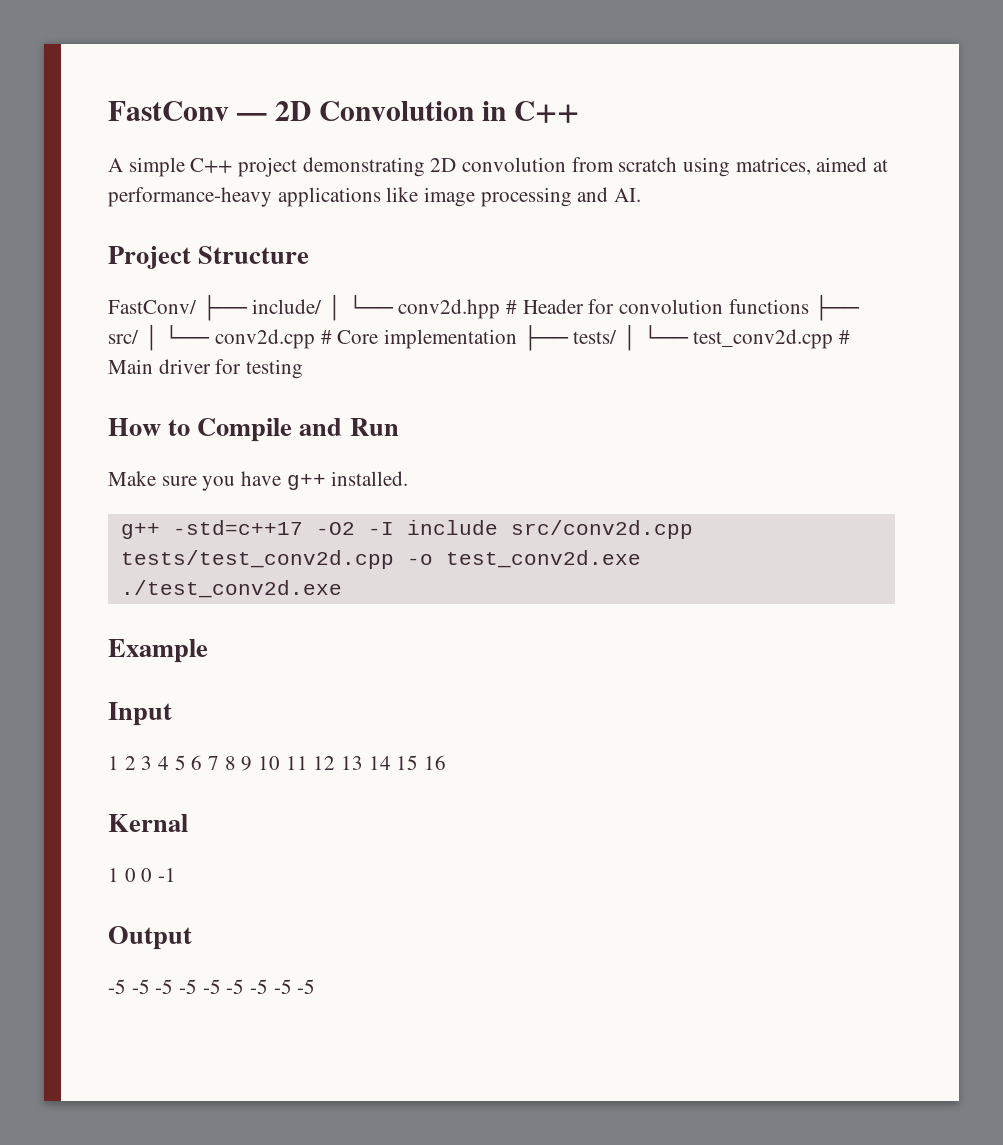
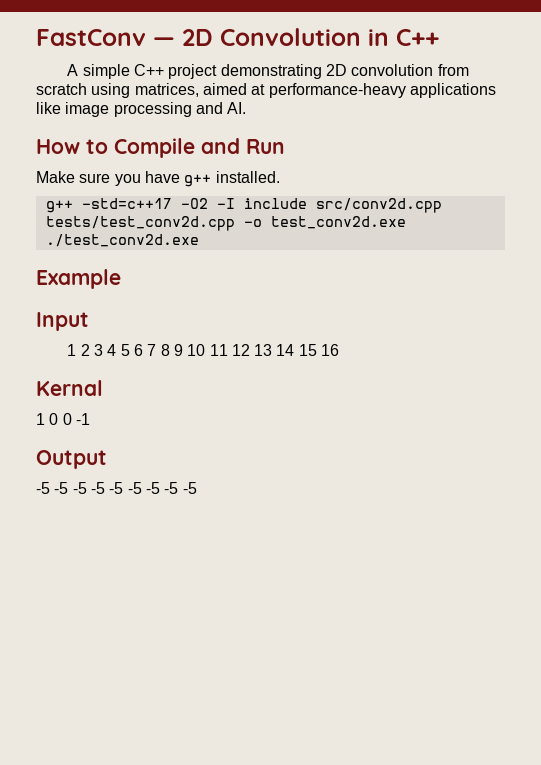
- Project Structure
- FastConv/ ├── include/ │ └── conv2d.hpp # Header for convolution functions ├── src/ │ └── conv2d.cpp # Core implementation ├── tests/ │ └── test_conv2d.cpp # Main driver for testing

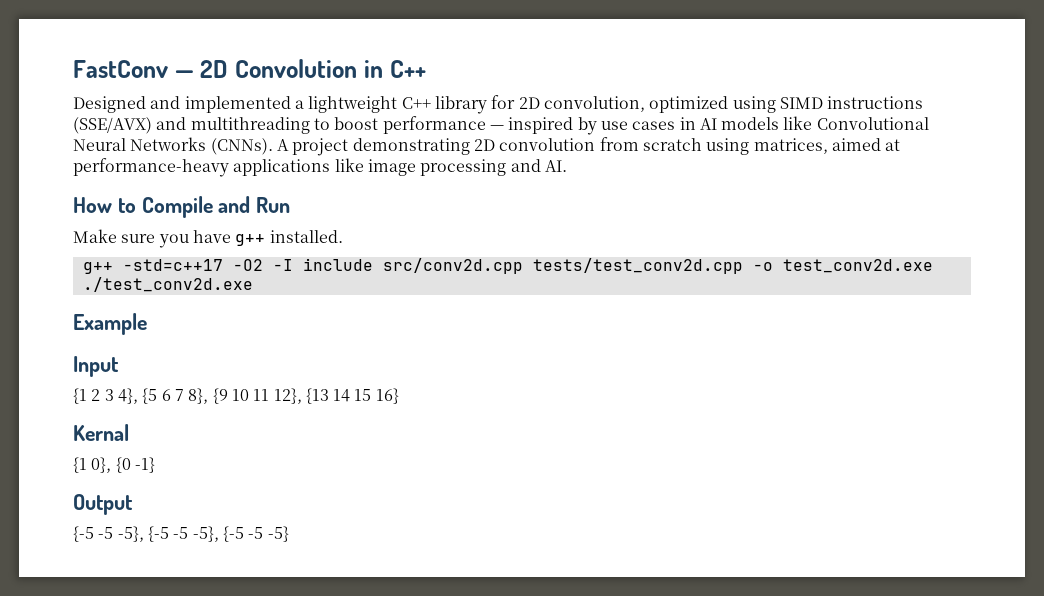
- A simple C++ project demonstrating 2D convolution from scratch using matrices, aimed at performance-heavy applications like image processing and AI.
+ Designed and implemented a lightweight C++ library for 2D convolution, optimized using SIMD instructions (SSE/AVX) and multithreading to boost performance — inspired by use cases in AI models like Convolutional Neural Networks (CNNs). A project demonstrating 2D convolution from scratch using matrices, aimed at performance-heavy applications like image processing and AI.
- 1 2 3 4 5 6 7 8 9 10 11 12 13 14 15 16
+ {1 2 3 4}, {5 6 7 8}, {9 10 11 12}, {13 14 15 16}
- 1 0 0 -1
+ {1 0}, {0 -1}
  Output
- -5 -5 -5 -5 -5 -5 -5 -5 -5
+ {-5 -5 -5}, {-5 -5 -5}, {-5 -5 -5}

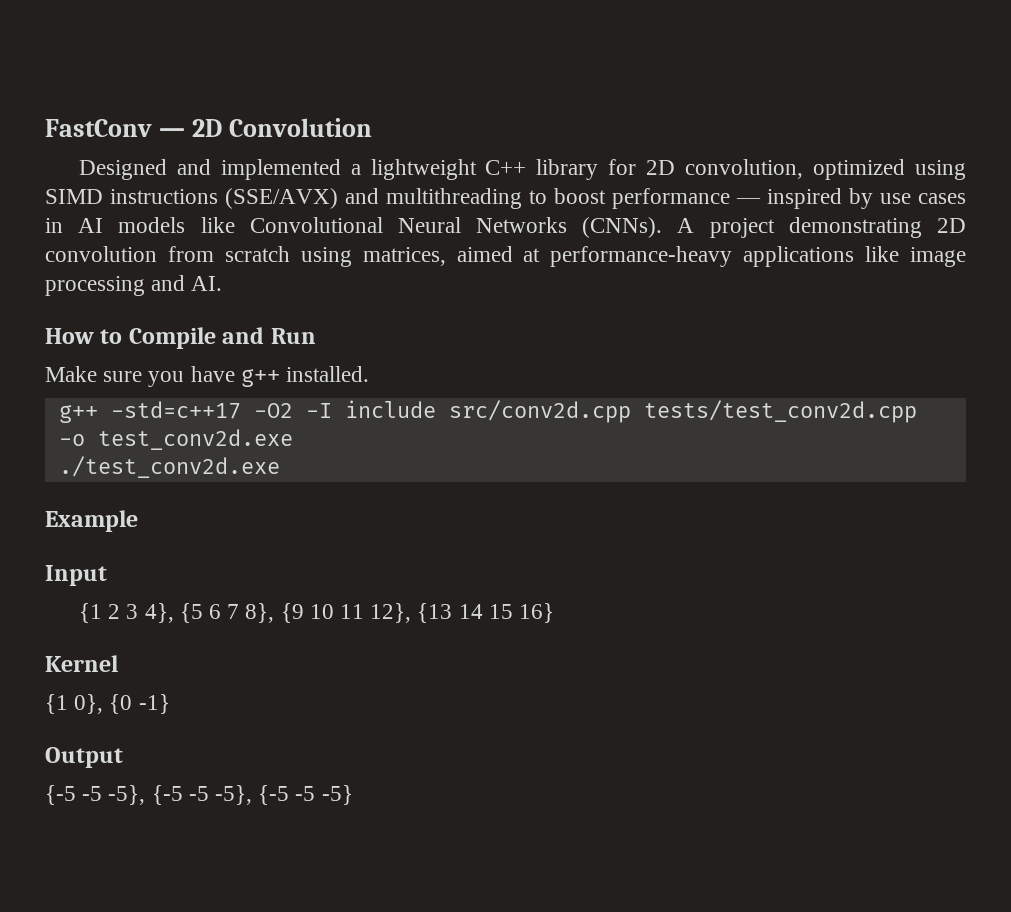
- FastConv — 2D Convolution in C++
+ FastConv — 2D Convolution
- Kernal
+ Kernel

